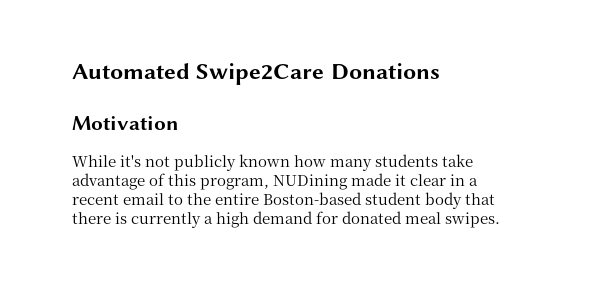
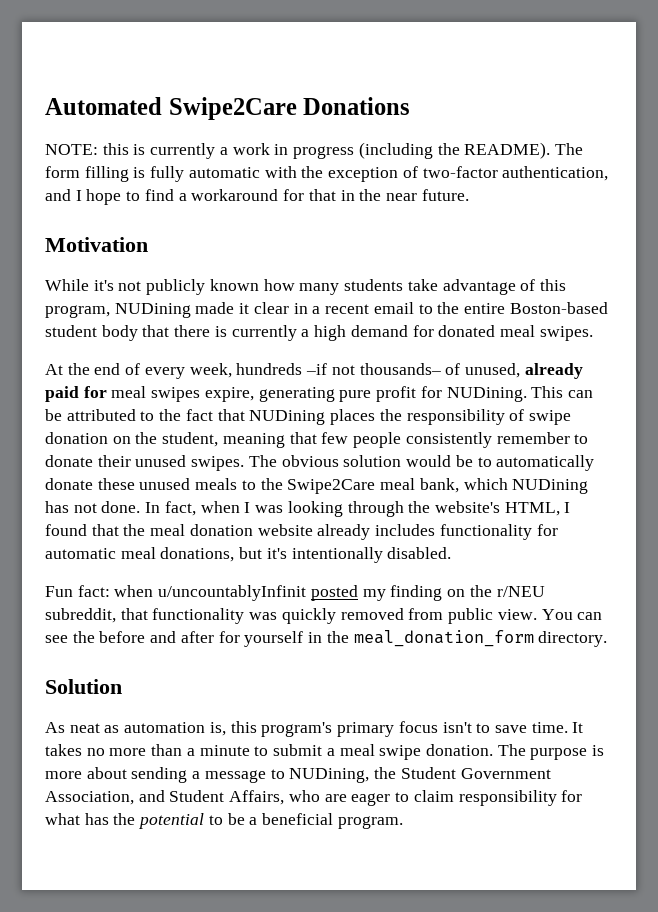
+ NOTE: this is currently a work in progress (including the README). The form filling is fully automatic with the exception of two-factor authentication, and I hope to find a workaround for that in the near future.
+ At the end of every week, hundreds –if not thousands– of unused, already paid for meal swipes expire, generating pure profit for NUDining. This can be attributed to the fact that NUDining places the responsibility of swipe donation on the student, meaning that few people consistently remember to donate their unused swipes. The obvious solution would be to automatically donate these unused meals to the Swipe2Care meal bank, which NUDining has not done. In fact, when I was looking through the website's HTML, I found that the meal donation website already includes functionality for automatic meal donations, but it's intentionally disabled.
+ Fun fact: when u/uncountablyInfinit posted my finding on the r/NEU subreddit, that functionality was quickly removed from public view. You can see the before and after for yourself in the meal_donation_form directory.
+ Solution
+ As neat as automation is, this program's primary focus isn't to save time. It takes no more than a minute to submit a meal swipe donation. The purpose is more about sending a message to NUDining, the Student Government Association, and Student Affairs, who are eager to claim responsibility for what has the potential to be a beneficial program.

